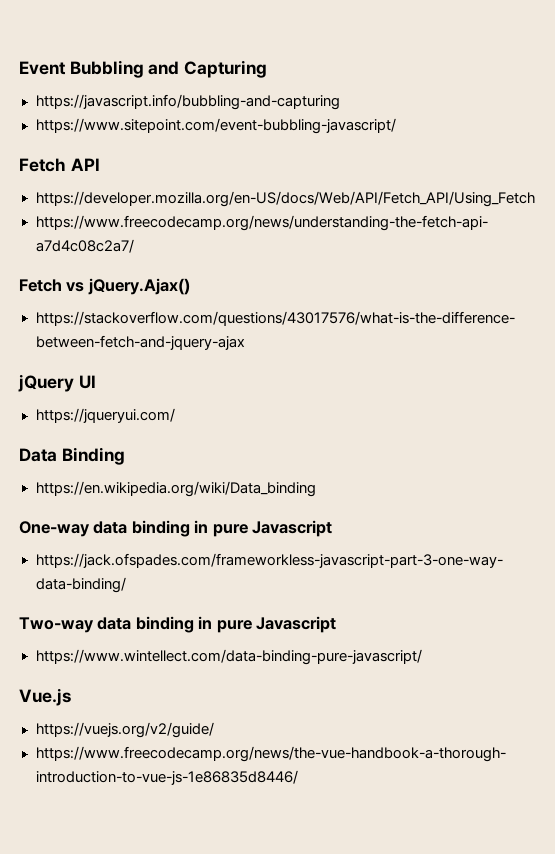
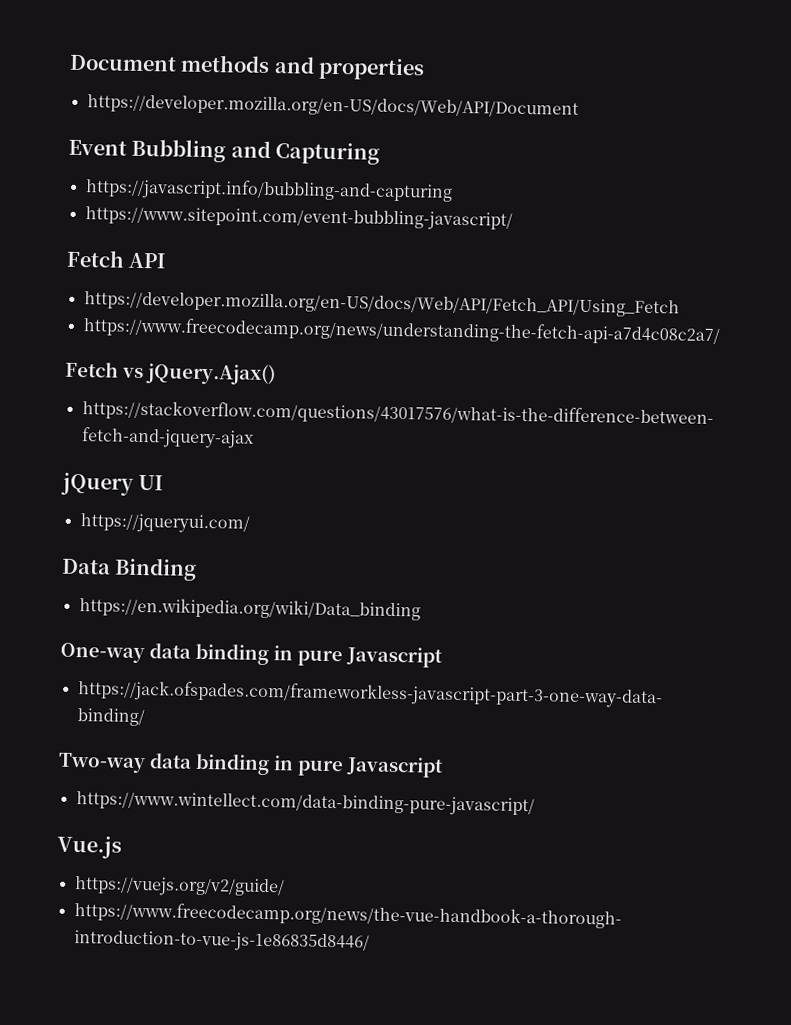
+ Document methods and properties
+ https://developer.mozilla.org/en-US/docs/Web/API/Document

